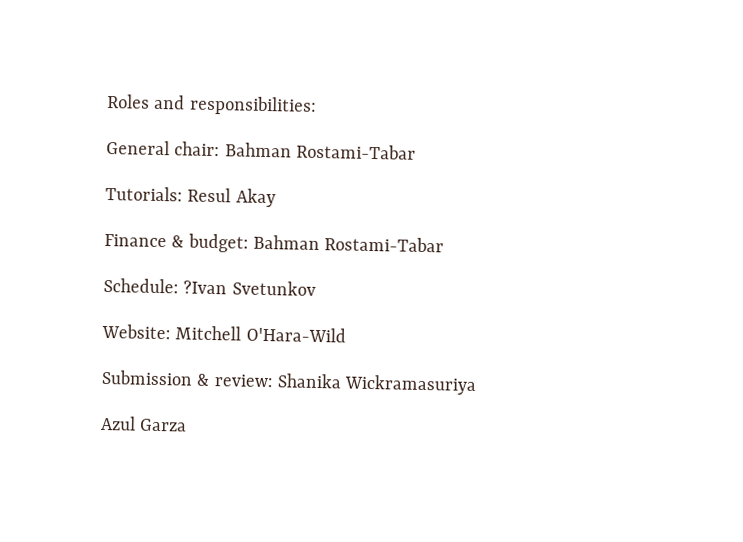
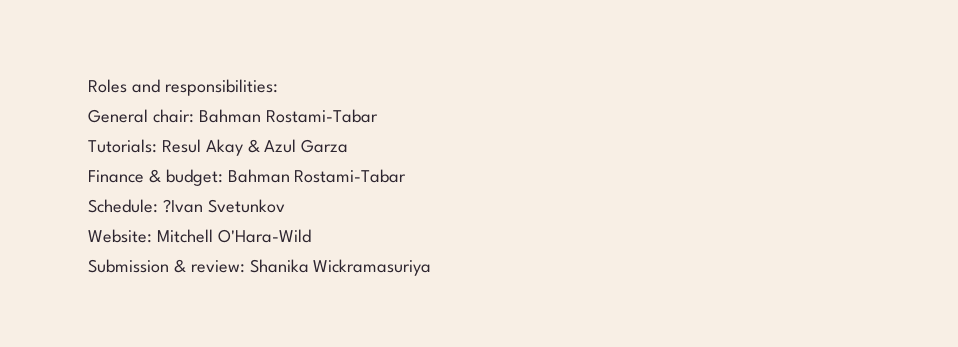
- Tutorials: Resul Akay
+ Tutorials: Resul Akay & Azul Garza
- Azul Garza

